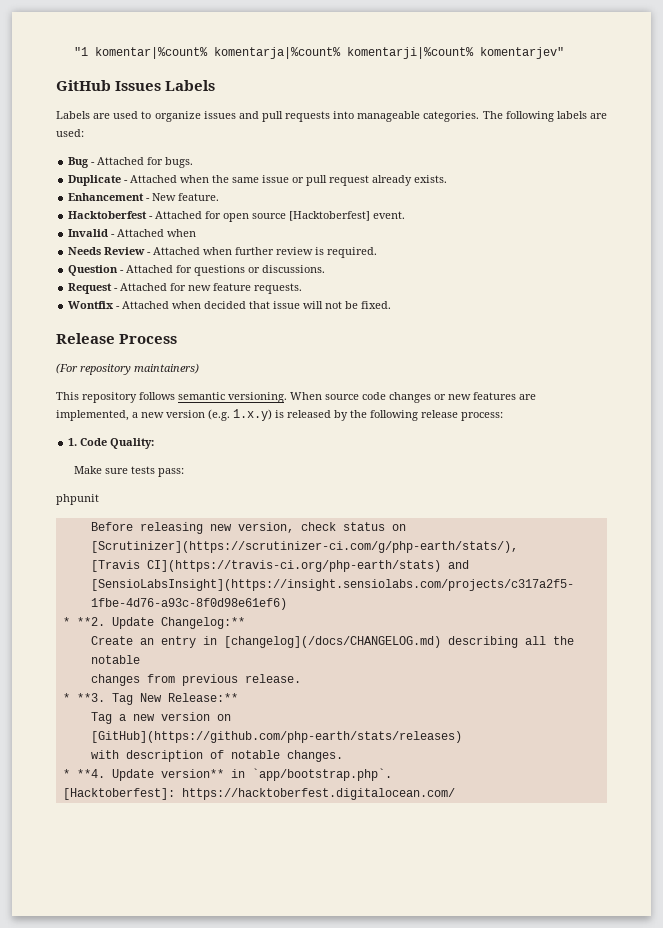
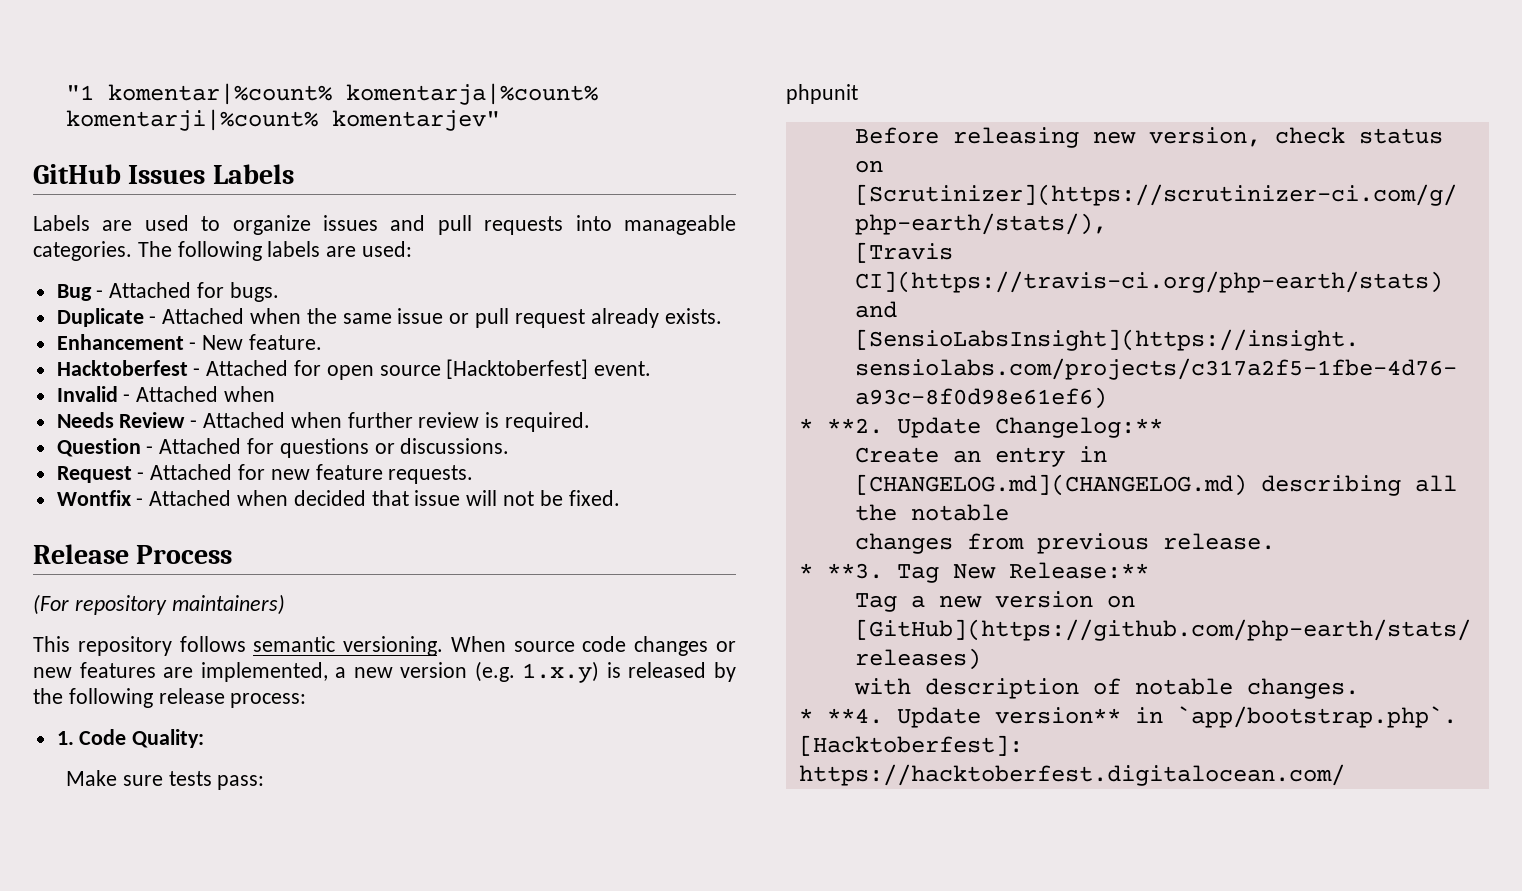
- Create an entry in [changelog](/docs/CHANGELOG.md) describing all the notable
+ Create an entry in [CHANGELOG.md](CHANGELOG.md) describing all the notable

